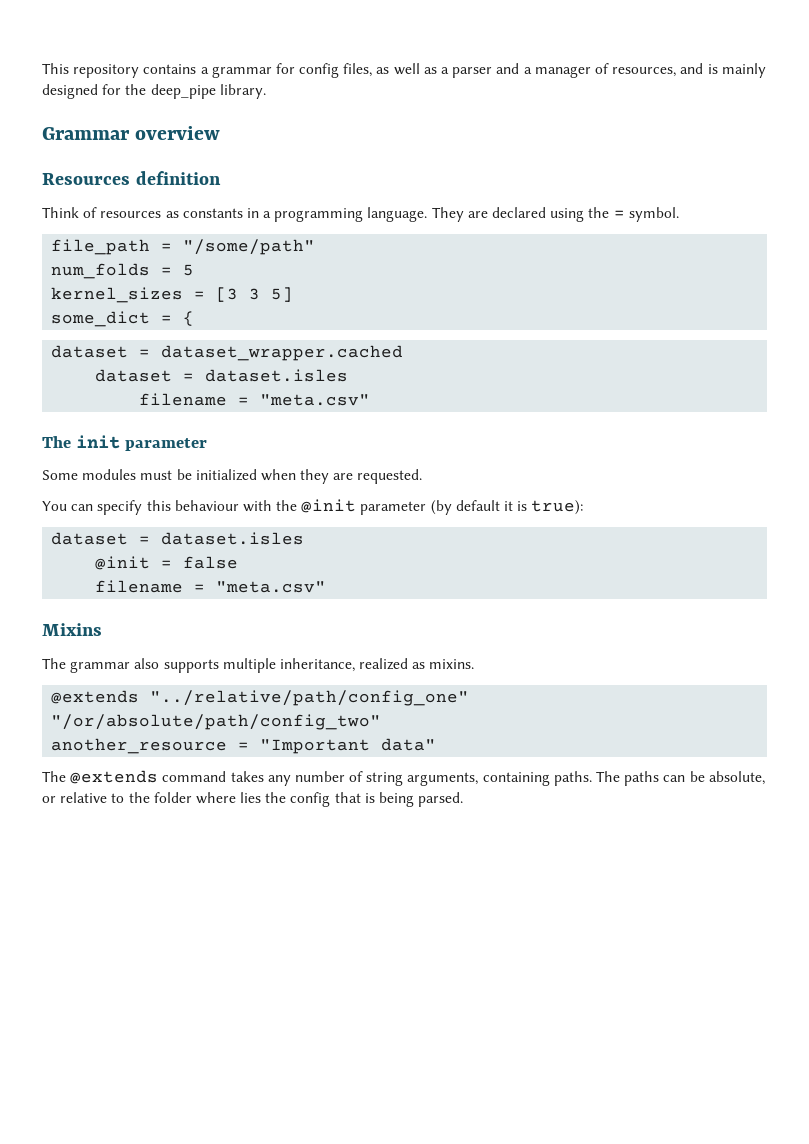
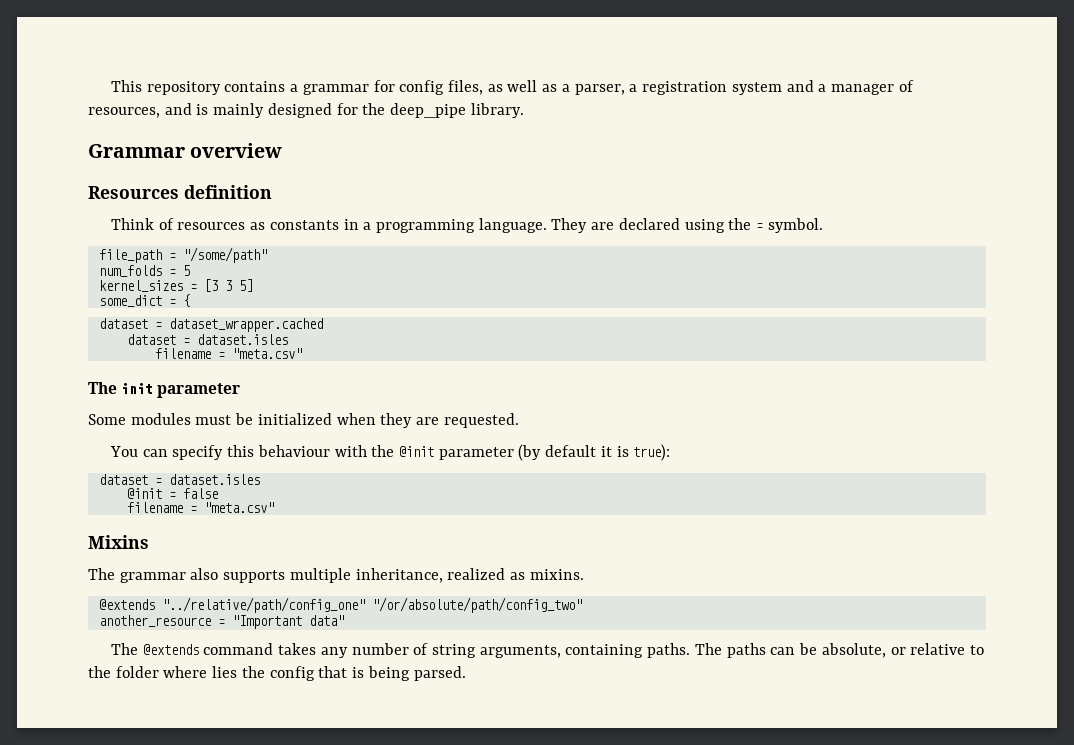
- This repository contains a grammar for config files, as well as a parser and a manager of resources, and is mainly designed for the deep_pipe library.
+ This repository contains a grammar for config files, as well as a parser, a registration system and a manager of resources, and is mainly designed for the deep_pipe library.

